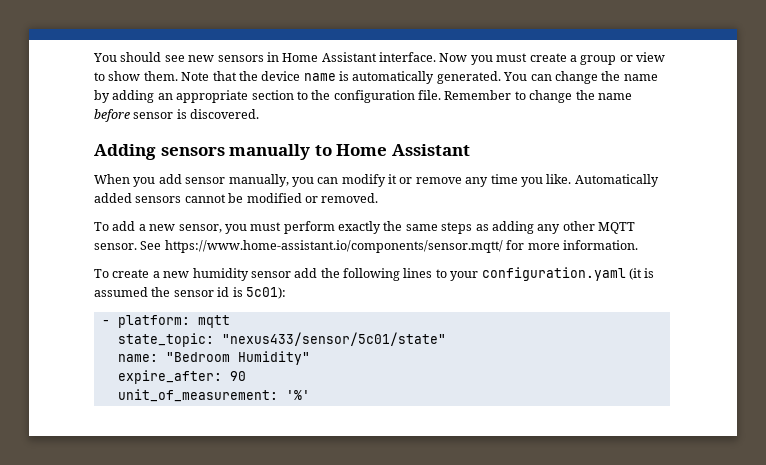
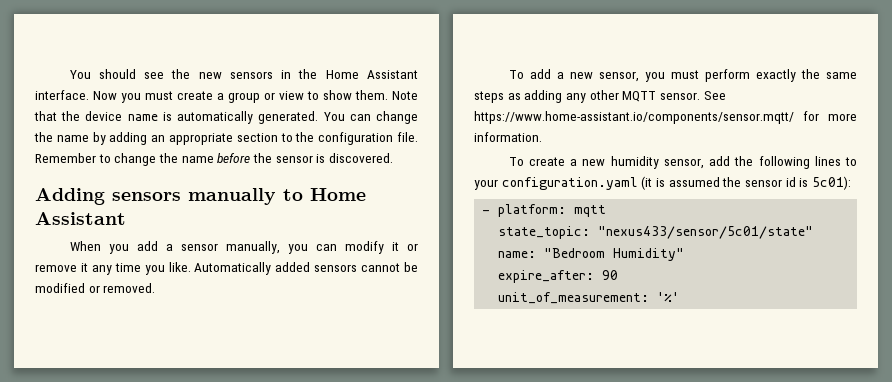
- You should see new sensors in Home Assistant interface.
+ You should see the new sensors in the Home Assistant interface.
- Remember to change the name before sensor is discovered.
+ Remember to change the name before the sensor is discovered.
- When you add sensor manually, you can modify it or remove any time you like.
+ When you add a sensor manually, you can modify it or remove it any time you like.
- To create a new humidity sensor add the following lines to your configuration.yaml (it is assumed the sensor id is 5c01):
+ To create a new humidity sensor, add the following lines to your configuration.yaml (it is assumed the sensor id is 5c01):

